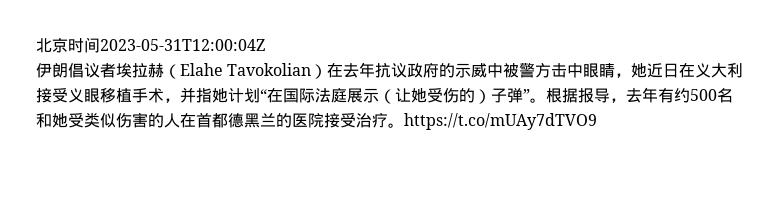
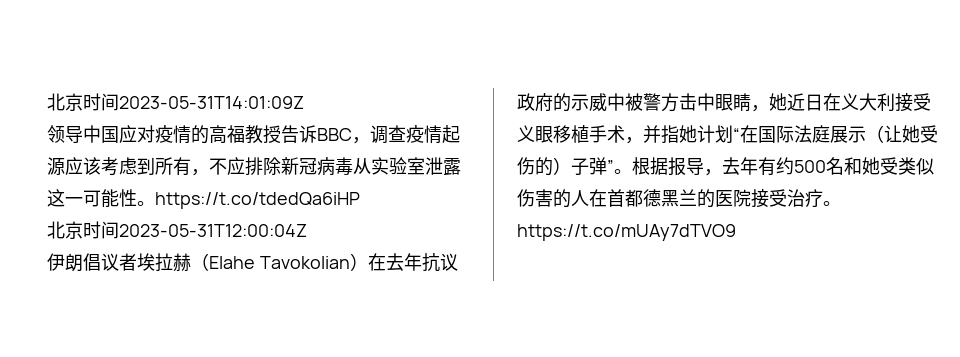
+ 北京时间2023-05-31T14:01:09Z
+ 领导中国应对疫情的高福教授告诉BBC，调查疫情起源应该考虑到所有，不应排除新冠病毒从实验室泄露这一可能性。https://t.co/tdedQa6iHP

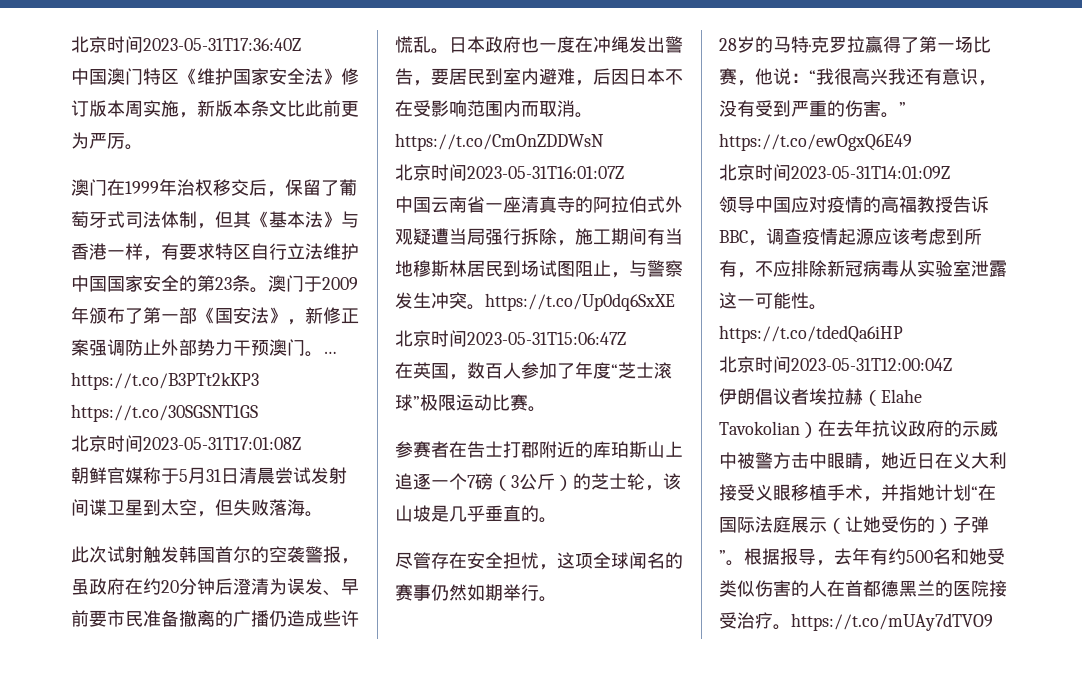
+ 北京时间2023-05-31T17:36:40Z
+ 中国澳门特区《维护国家安全法》修订版本周实施，新版本条文比此前更为严厉。
+ 澳门在1999年治权移交后，保留了葡萄牙式司法体制，但其《基本法》与香港一样，有要求特区自行立法维护中国国家安全的第23条。澳门于2009年颁布了第一部《国安法》，新修正案强调防止外部势力干预澳门。… https://t.co/B3PTt2kKP3 https://t.co/30SGSNT1GS
+ 北京时间2023-05-31T17:01:08Z
+ 朝鲜官媒称于5月31日清晨尝试发射间谍卫星到太空，但失败落海。
+ 此次试射触发韩国首尔的空袭警报，虽政府在约20分钟后澄清为误发、早前要市民准备撤离的广播仍造成些许慌乱。日本政府也一度在冲绳发出警告，要居民到室内避难，后因日本不在受影响范围内而取消。https://t.co/CmOnZDDWsN
+ 北京时间2023-05-31T16:01:07Z
+ 中国云南省一座清真寺的阿拉伯式外观疑遭当局强行拆除，施工期间有当地穆斯林居民到场试图阻止，与警察发生冲突。https://t.co/Up0dq6SxXE
+ 北京时间2023-05-31T15:06:47Z
+ 在英国，数百人参加了年度“芝士滚球”极限运动比赛。
+ 参赛者在告士打郡附近的库珀斯山上追逐一个7磅（3公斤）的芝士轮，该山坡是几乎垂直的。
+ 尽管存在安全担忧，这项全球闻名的赛事仍然如期举行。
+ 28岁的马特·克罗拉赢得了第一场比赛，他说：“我很高兴我还有意识，没有受到严重的伤害。” https://t.co/ewOgxQ6E49

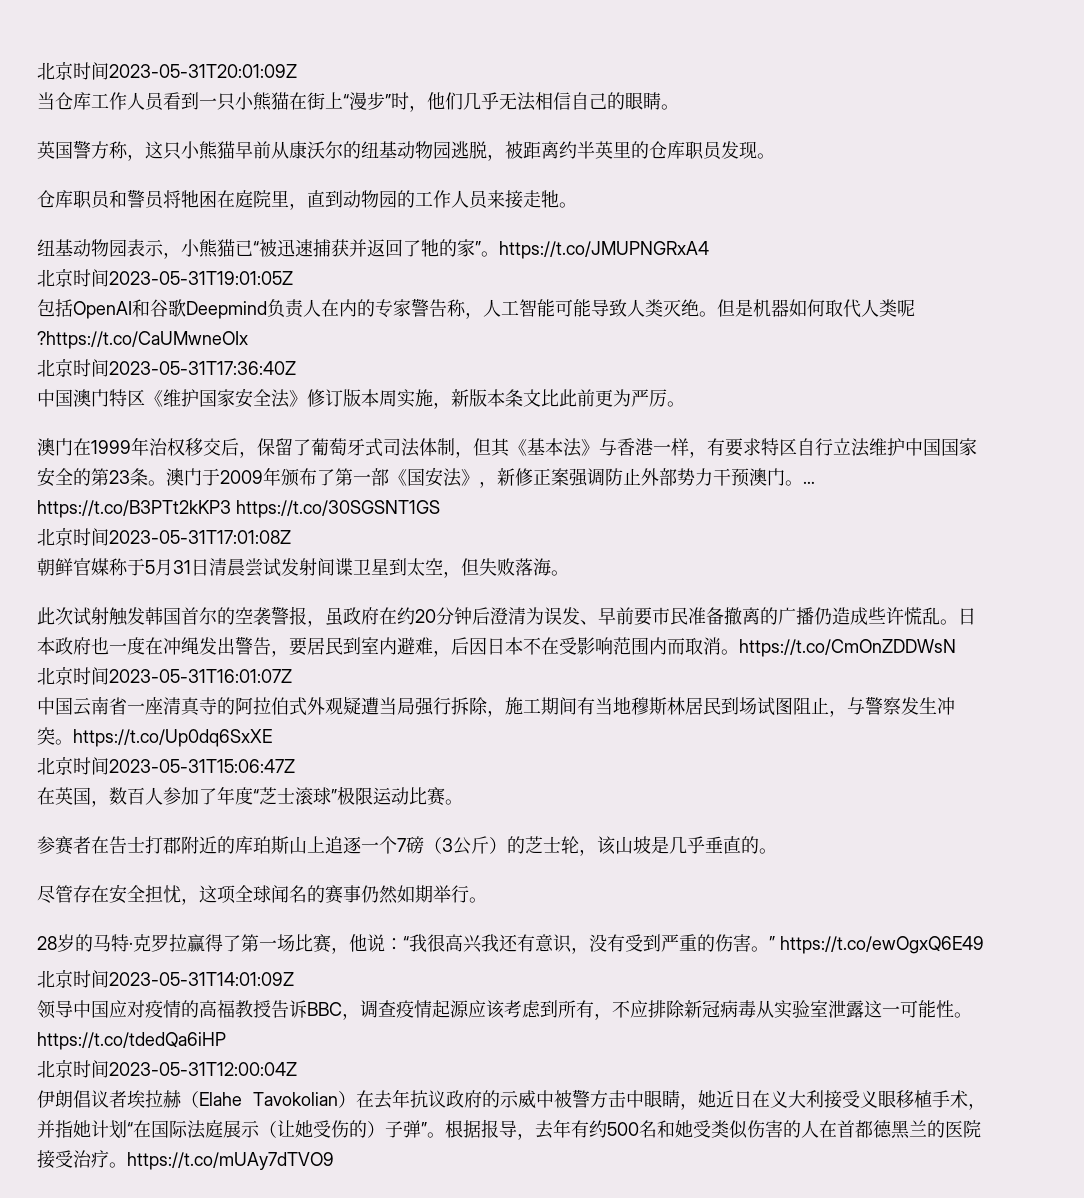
+ 北京时间2023-05-31T20:01:09Z
+ 当仓库工作人员看到一只小熊猫在街上“漫步”时，他们几乎无法相信自己的眼睛。
+ 英国警方称，这只小熊猫早前从康沃尔的纽基动物园逃脱，被距离约半英里的仓库职员发现。
+ 仓库职员和警员将牠困在庭院里，直到动物园的工作人员来接走牠。
+ 纽基动物园表示，小熊猫已“被迅速捕获并返回了牠的家”。https://t.co/JMUPNGRxA4
+ 北京时间2023-05-31T19:01:05Z
+ 包括OpenAI和谷歌Deepmind负责人在内的专家警告称，人工智能可能导致人类灭绝。但是机器如何取代人类呢?https://t.co/CaUMwneOIx

